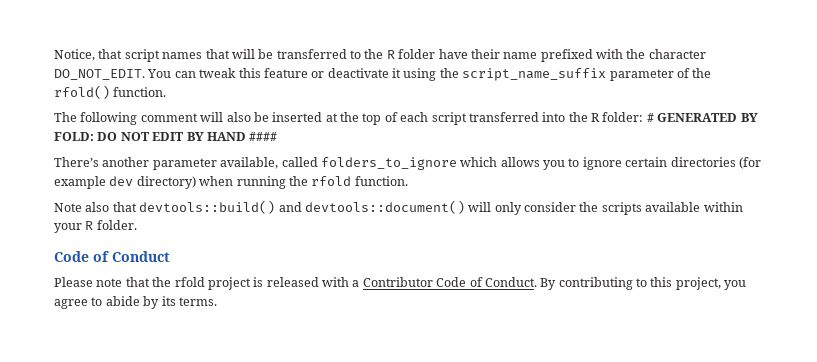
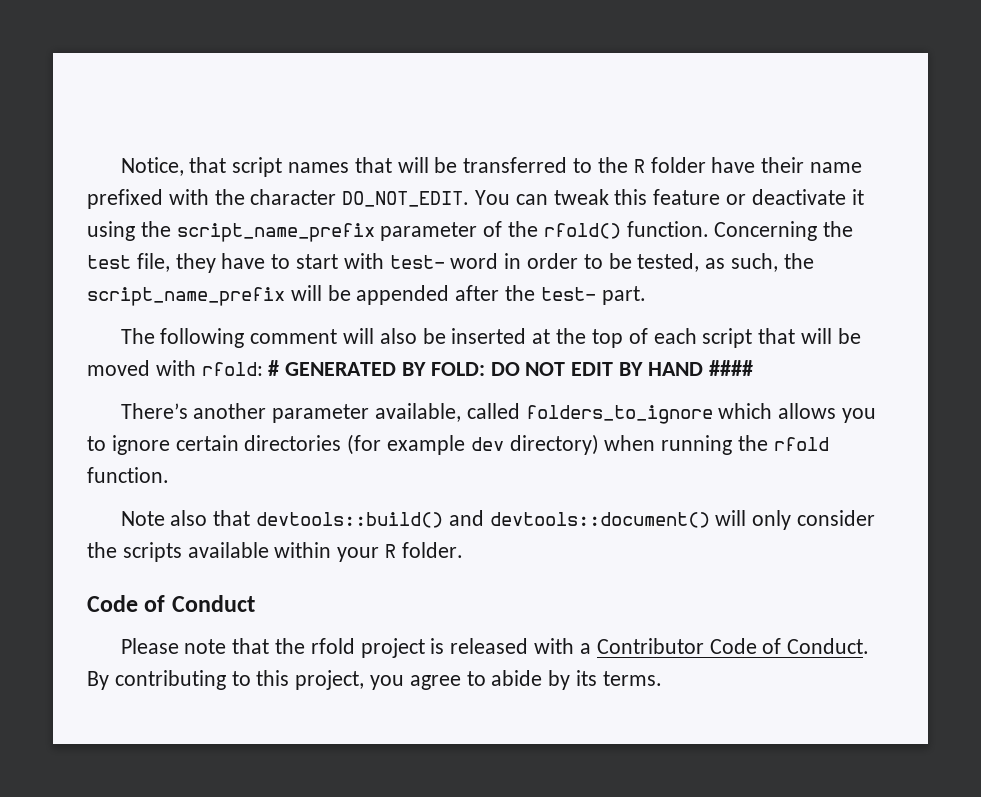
- You can tweak this feature or deactivate it using the script_name_suffix parameter of the rfold() function.
+ You can tweak this feature or deactivate it using the script_name_prefix parameter of the rfold() function. Concerning the test file, they have to start with test- word in order to be tested, as such, the script_name_prefix will be appended after the test- part.
- The following comment will also be inserted at the top of each script transferred into the R folder: # GENERATED BY FOLD: DO NOT EDIT BY HAND ####
+ The following comment will also be inserted at the top of each script that will be moved with rfold: # GENERATED BY FOLD: DO NOT EDIT BY HAND ####

